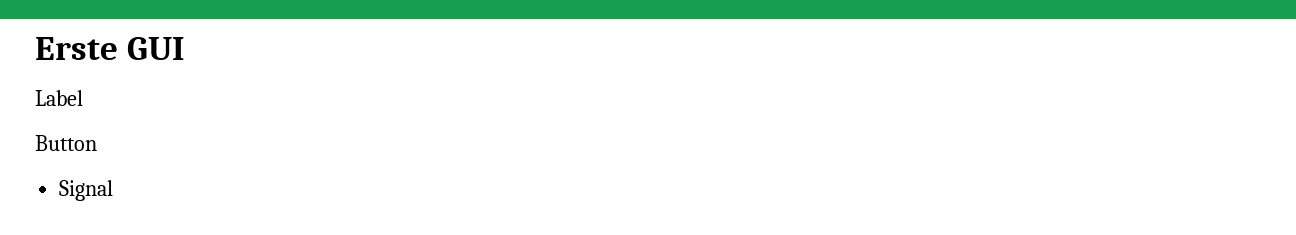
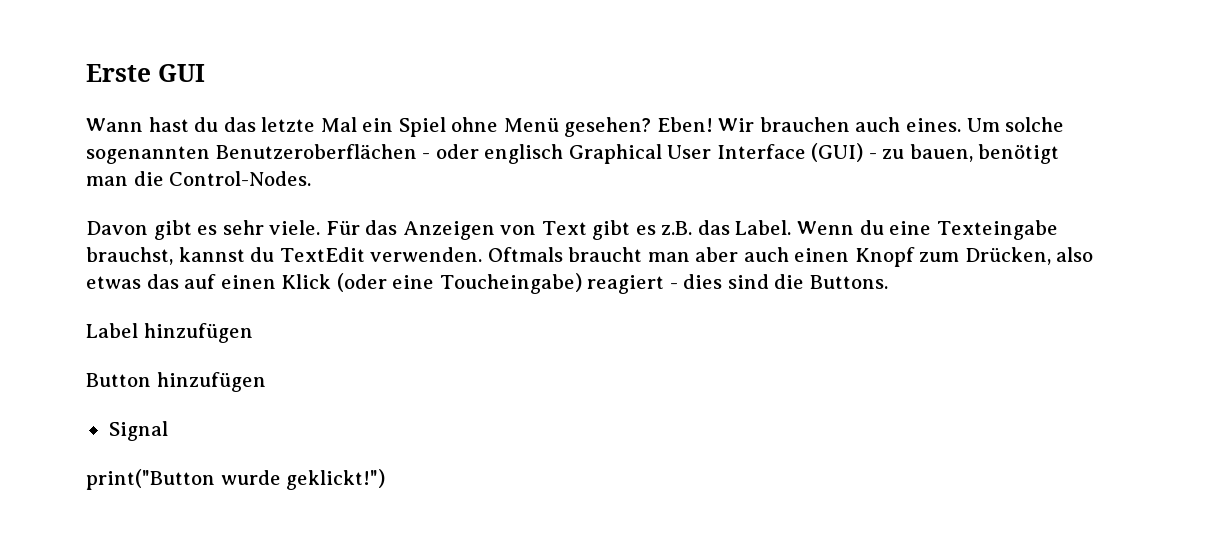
+ Wann hast du das letzte Mal ein Spiel ohne Menü gesehen? Eben! Wir brauchen auch eines. Um solche sogenannten Benutzeroberflächen - oder englisch Graphical User Interface (GUI) - zu bauen, benötigt man die Control-Nodes.
+ Davon gibt es sehr viele. Für das Anzeigen von Text gibt es z.B. das Label. Wenn du eine Texteingabe brauchst, kannst du TextEdit verwenden. Oftmals braucht man aber auch einen Knopf zum Drücken, also etwas das auf einen Klick (oder eine Toucheingabe) reagiert - dies sind die Buttons.
- Label
+ Label hinzufügen
- Button
+ Button hinzufügen
+ print("Button wurde geklickt!")

